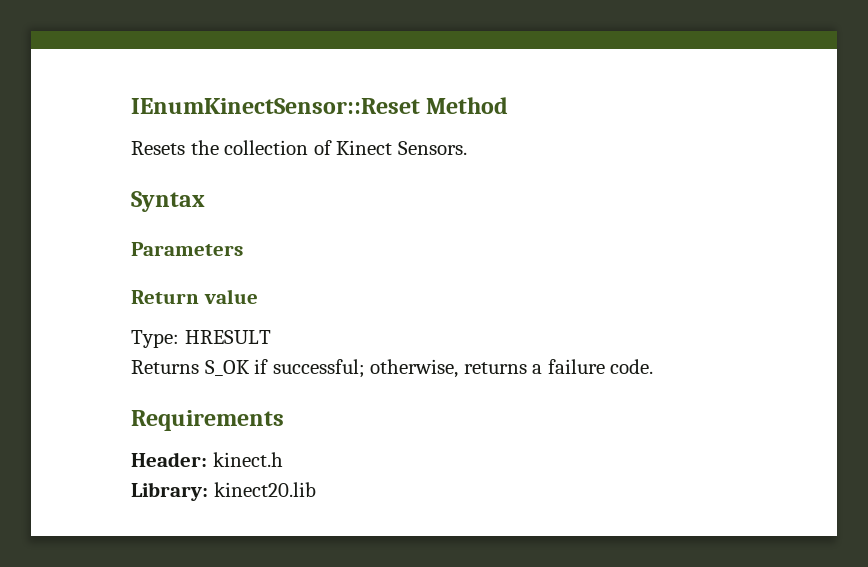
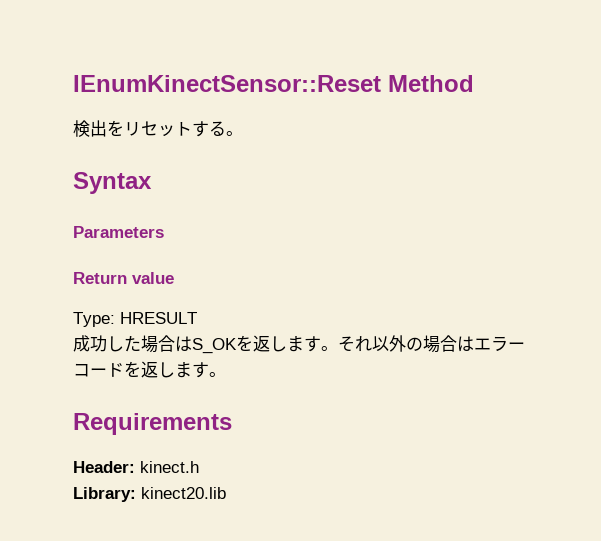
- Resets the collection of Kinect Sensors.
+ 検出をリセットする。
- Returns S_OK if successful; otherwise, returns a failure code.
+ 成功した場合はS_OKを返します。それ以外の場合はエラーコードを返します。

